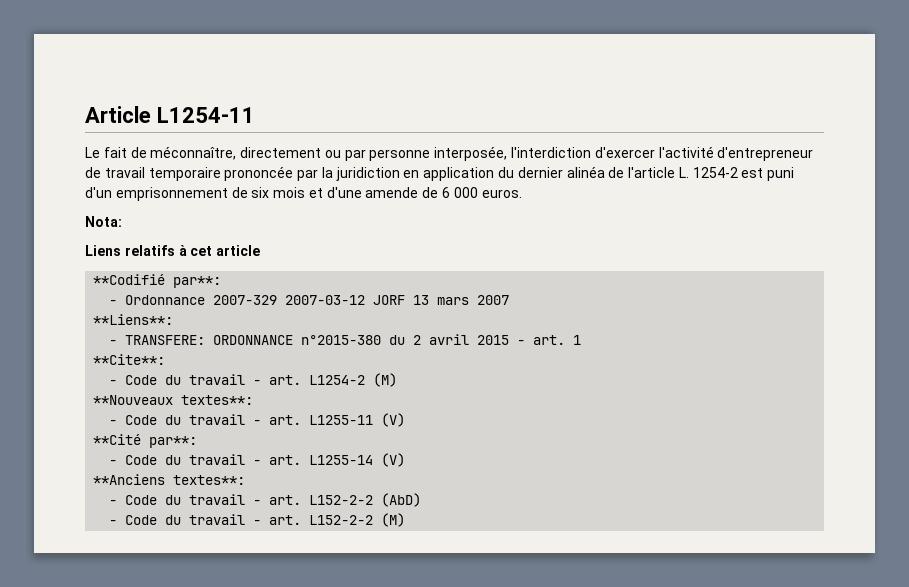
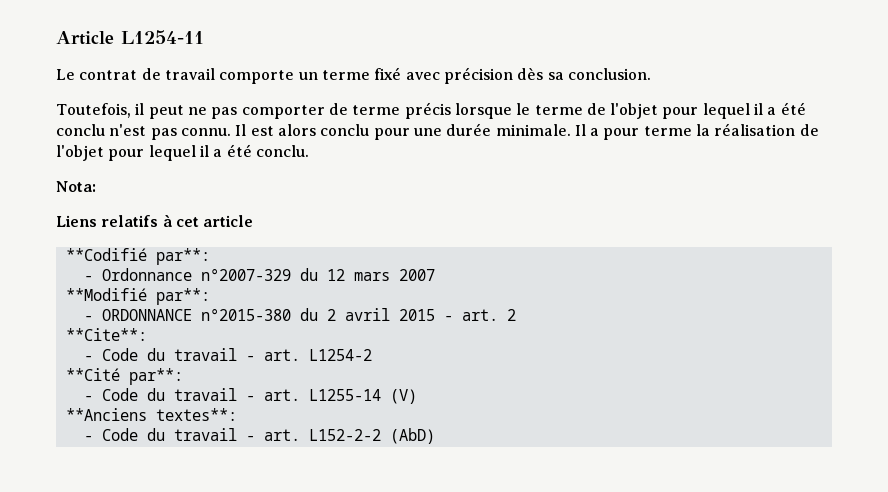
- Le fait de méconnaître, directement ou par personne interposée, l'interdiction d'exercer l'activité d'entrepreneur de travail temporaire prononcée par la juridiction en application du dernier alinéa de l'article L. 1254-2 est puni d'un emprisonnement de six mois et d'une amende de 6 000 euros.
+ Le contrat de travail comporte un terme fixé avec précision dès sa conclusion.
+ Toutefois, il peut ne pas comporter de terme précis lorsque le terme de l'objet pour lequel il a été conclu n'est pas connu. Il est alors conclu pour une durée minimale. Il a pour terme la réalisation de l'objet pour lequel il a été conclu.
- - Ordonnance 2007-329 2007-03-12 JORF 13 mars 2007
+ - Ordonnance n°2007-329 du 12 mars 2007
- **Liens**:
- - TRANSFERE: ORDONNANCE n°2015-380 du 2 avril 2015 - art. 1
+ **Modifié par**:
+ - ORDONNANCE n°2015-380 du 2 avril 2015 - art. 2
- - Code du travail - art. L1254-2 (M)
- **Nouveaux textes**:
- - Code du travail - art. L1255-11 (V)
+ - Code du travail - art. L1254-2
- - Code du travail - art. L152-2-2 (M)

